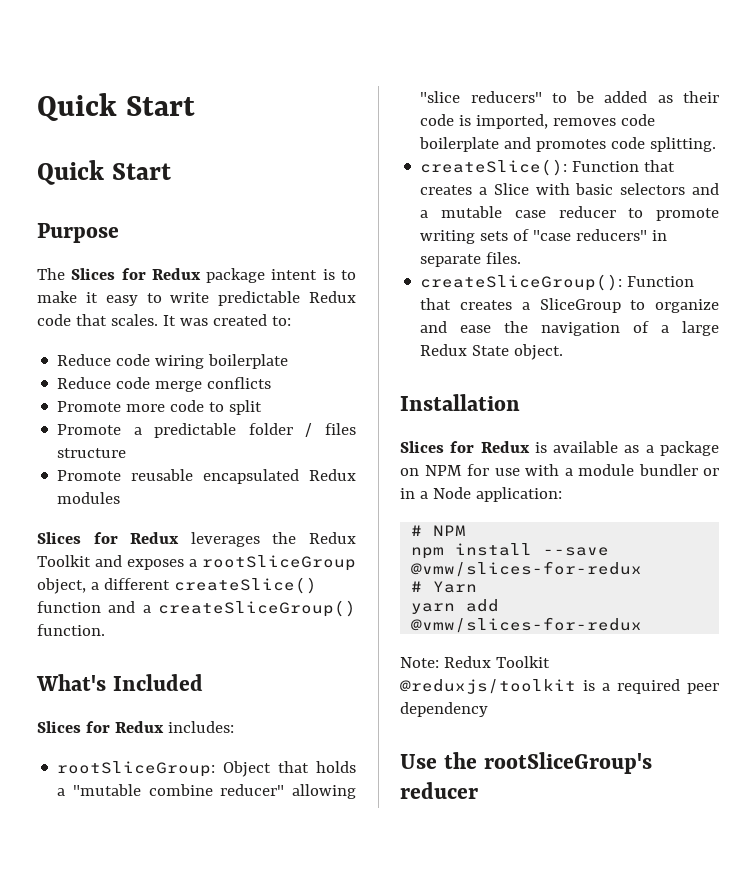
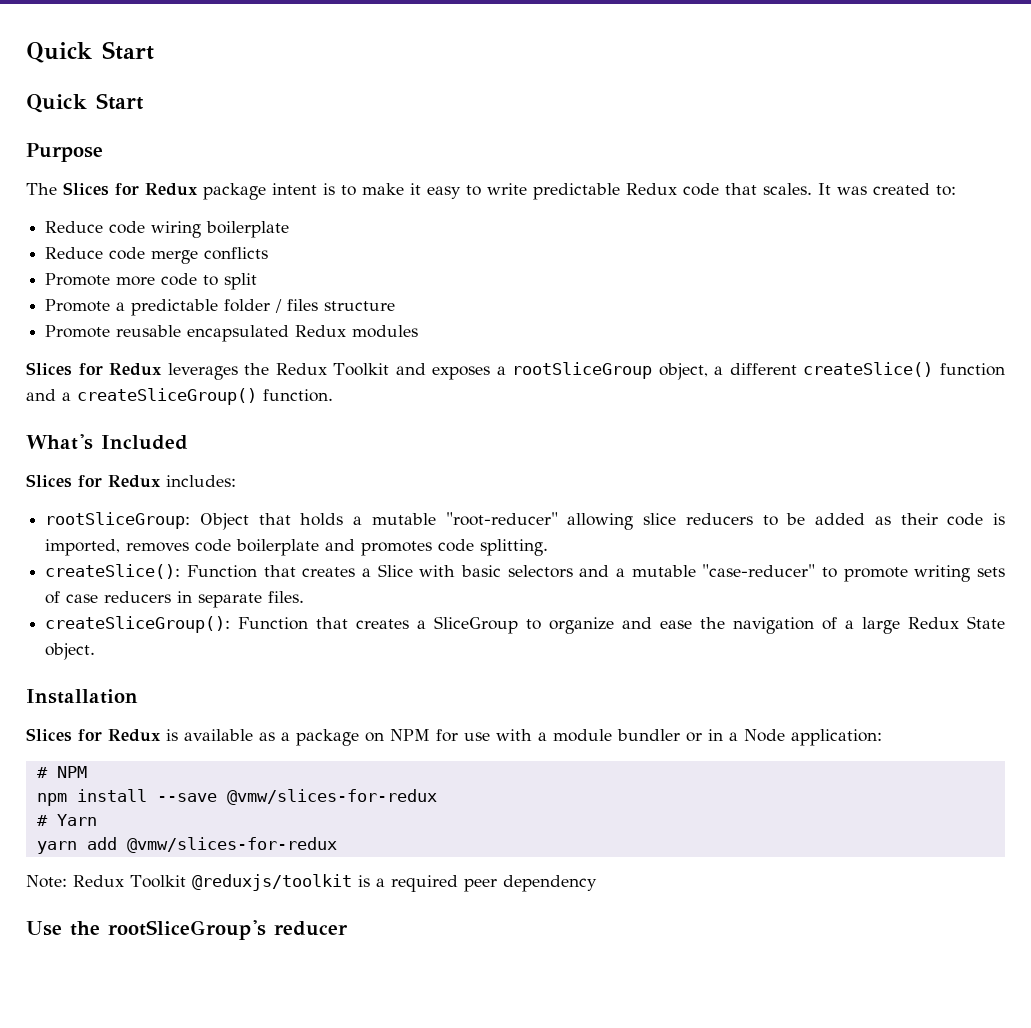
- rootSliceGroup: Object that holds a "mutable combine reducer" allowing "slice reducers" to be added as their code is imported, removes code boilerplate and promotes code splitting.
+ rootSliceGroup: Object that holds a mutable "root-reducer" allowing slice reducers to be added as their code is imported, removes code boilerplate and promotes code splitting.
- createSlice(): Function that creates a Slice with basic selectors and a mutable case reducer to promote writing sets of "case reducers" in separate files.
+ createSlice(): Function that creates a Slice with basic selectors and a mutable "case-reducer" to promote writing sets of case reducers in separate files.

